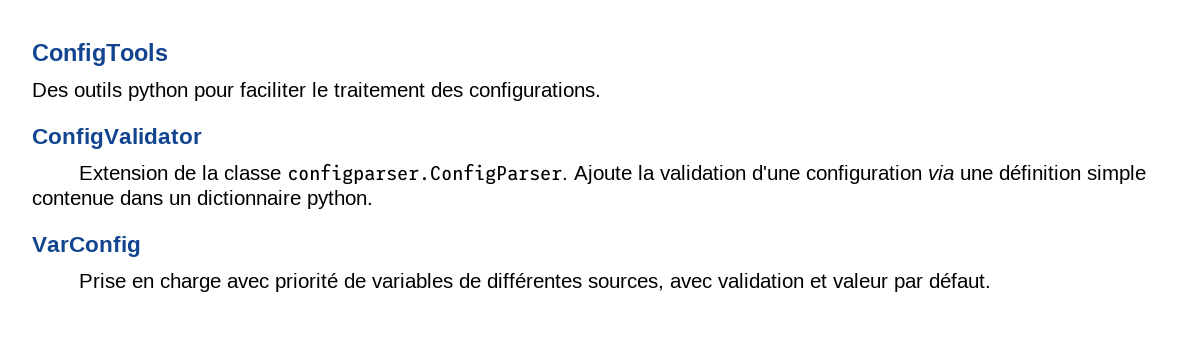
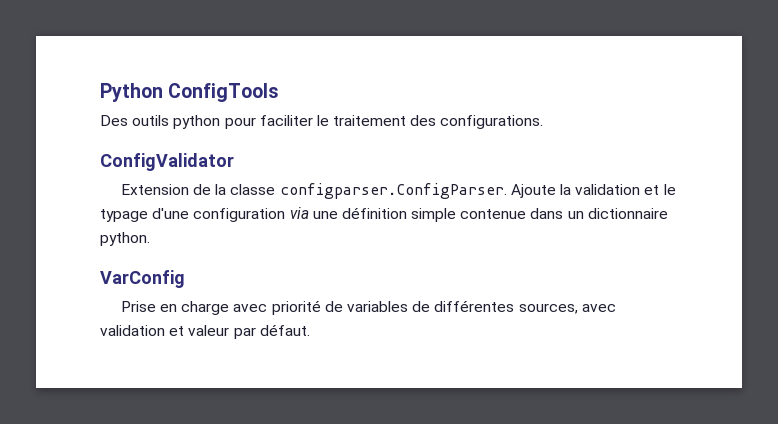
- ConfigTools
+ Python ConfigTools
- Extension de la classe configparser.ConfigParser. Ajoute la validation d'une configuration via une définition simple contenue dans un dictionnaire python.
+ Extension de la classe configparser.ConfigParser. Ajoute la validation et le typage d'une configuration via une définition simple contenue dans un dictionnaire python.

